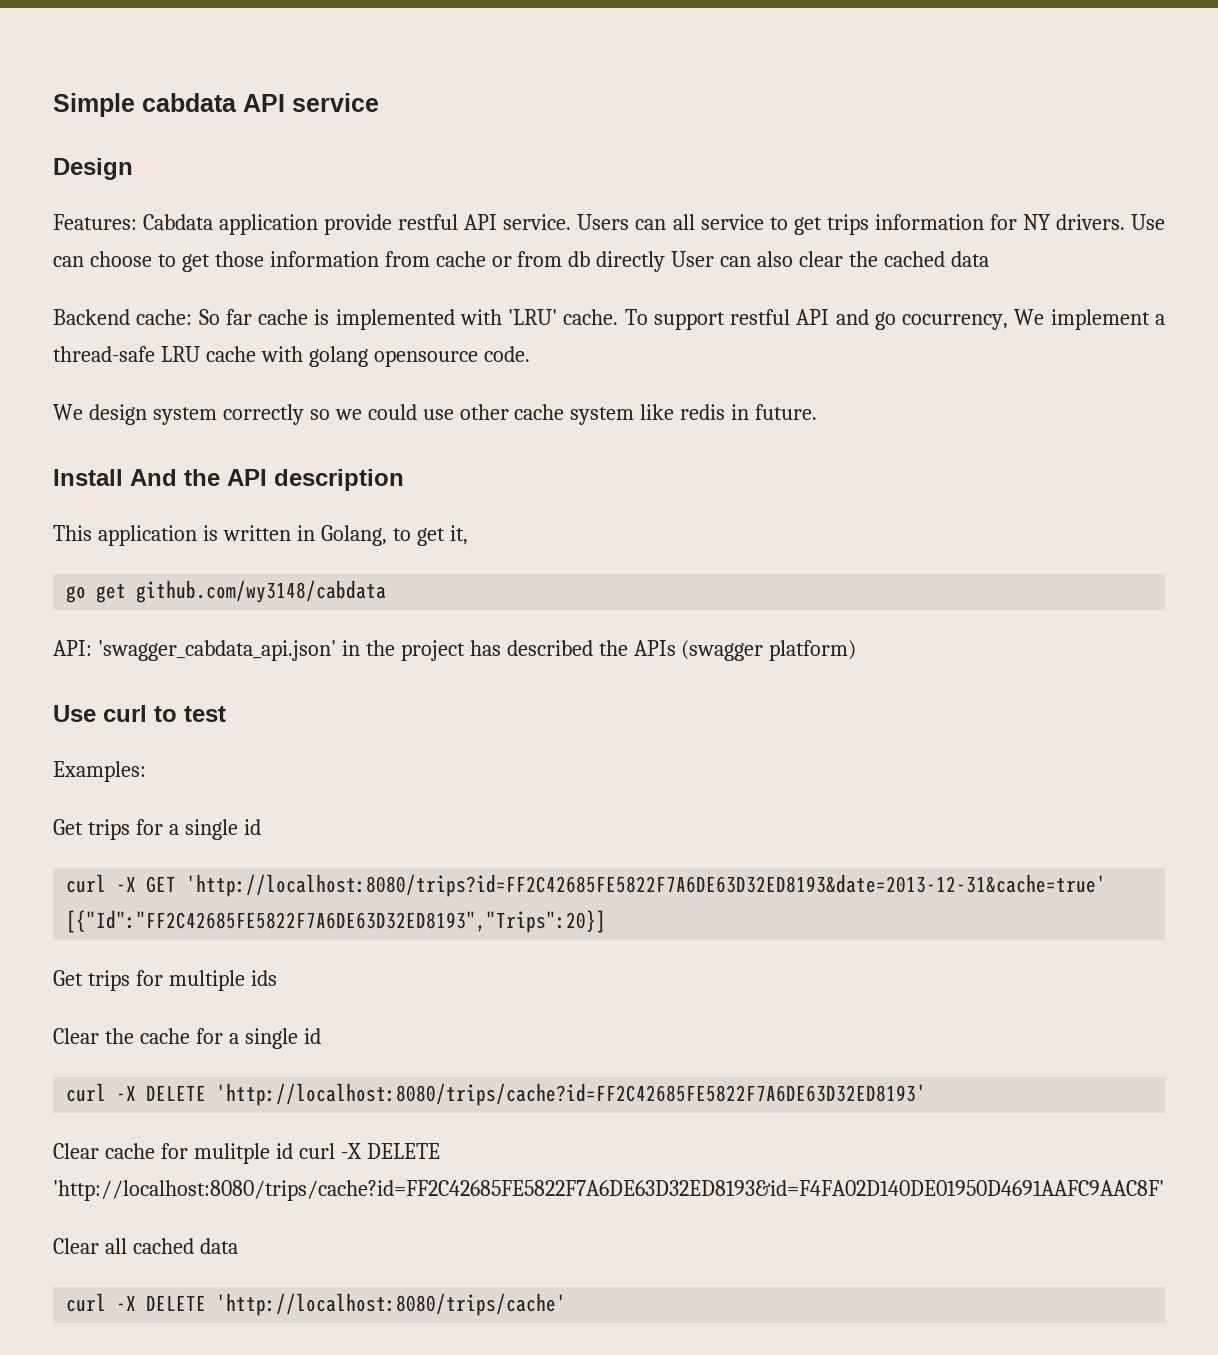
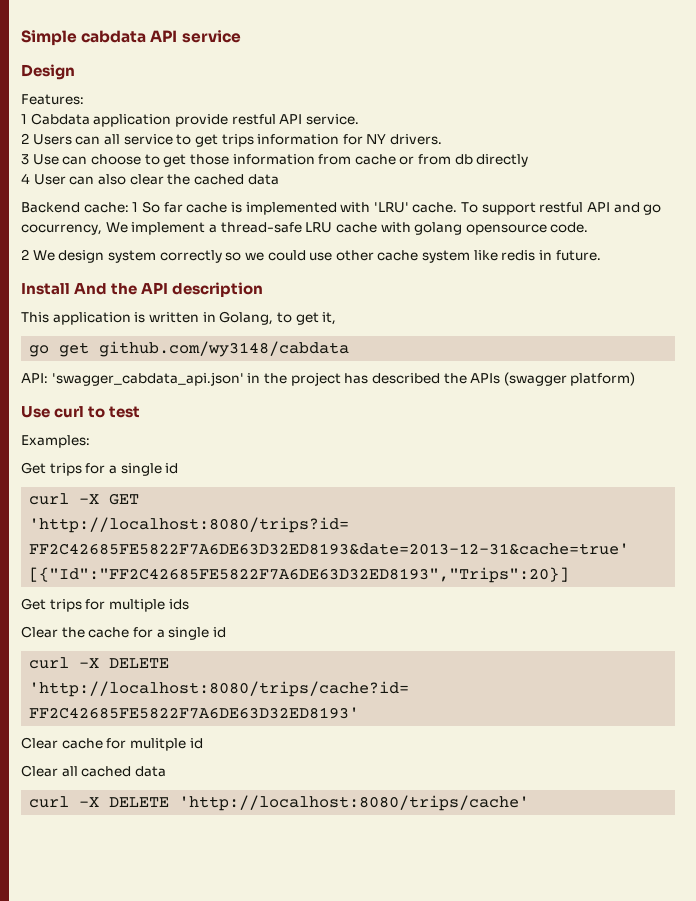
- Features: Cabdata application provide restful API service. Users can all service to get trips information for NY drivers. Use can choose to get those information from cache or from db directly User can also clear the cached data
+ Features:
+ 1 Cabdata application provide restful API service.
+ 2 Users can all service to get trips information for NY drivers.
+ 3 Use can choose to get those information from cache or from db directly
+ 4 User can also clear the cached data
- Backend cache: So far cache is implemented with 'LRU' cache.
+ Backend cache: 1 So far cache is implemented with 'LRU' cache.
- We design system correctly so we could use other cache system like redis in future.
+ 2 We design system correctly so we could use other cache system like redis in future.
- Clear cache for mulitple id curl -X DELETE 'http://localhost:8080/trips/cache?id=FF2C42685FE5822F7A6DE63D32ED8193&id=F4FA02D140DE01950D4691AAFC9AAC8F'
+ Clear cache for mulitple id

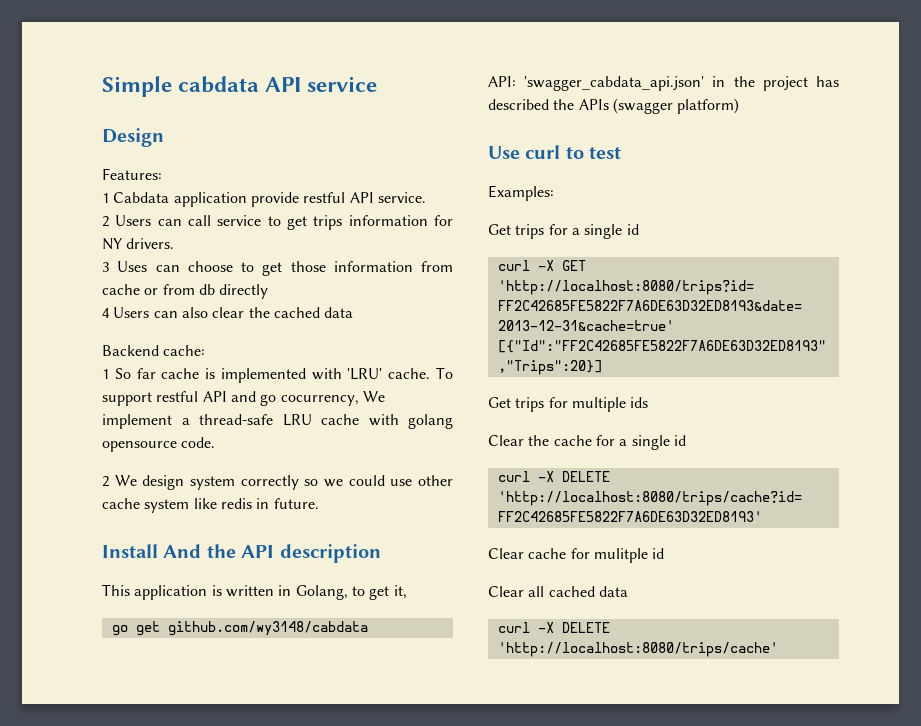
- 2 Users can all service to get trips information for NY drivers.
+ 2 Users can call service to get trips information for NY drivers.
- 3 Use can choose to get those information from cache or from db directly
+ 3 Uses can choose to get those information from cache or from db directly
- 4 User can also clear the cached data
+ 4 Users can also clear the cached data
- Backend cache: 1 So far cache is implemented with 'LRU' cache.
+ Backend cache:
+ 1 So far cache is implemented with 'LRU' cache.

